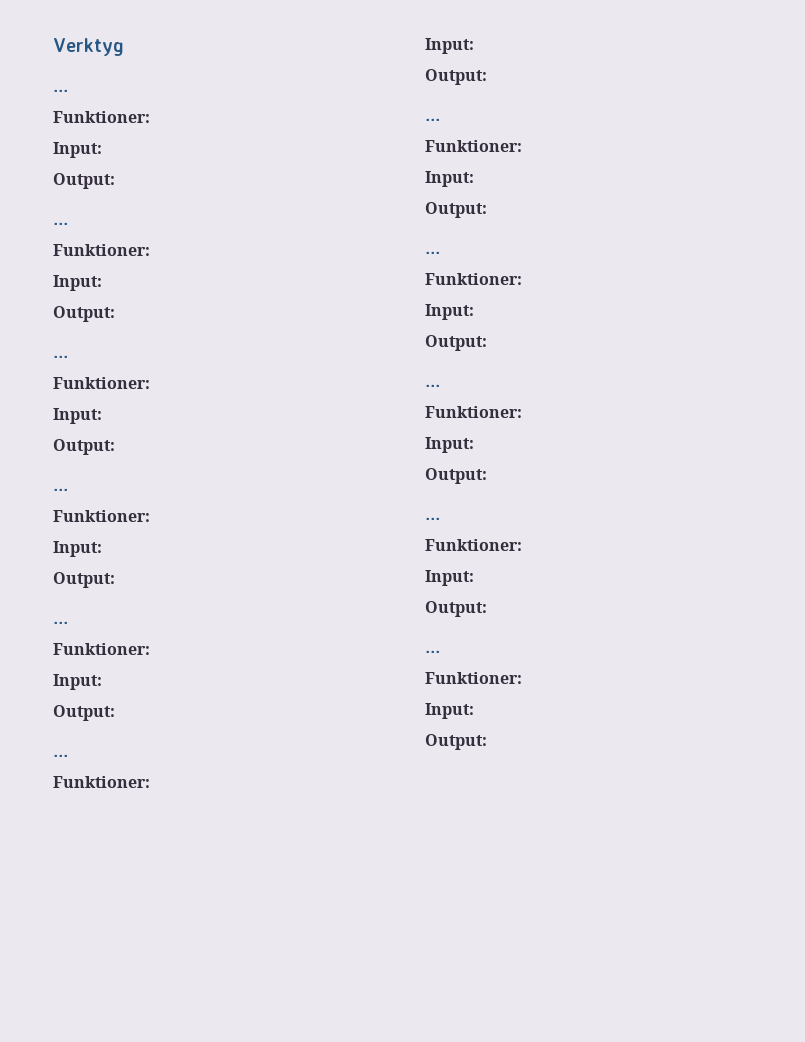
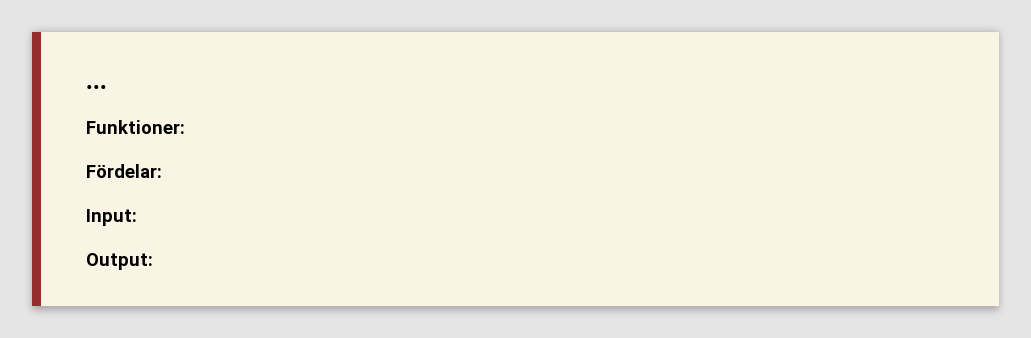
- Verktyg
  ...
  Funktioner:
- Input:
- Output:
- ...
- Funktioner:
- Input:
- Output:
- ...
- Funktioner:
- Input:
- Output:
- ...
- Funktioner:
- Input:
- Output:
- ...
- Funktioner:
- Input:
- Output:
- ...
- Funktioner:
- Input:
- Output:
- ...
- Funktioner:
- Input:
- Output:
- ...
- Funktioner:
- Input:
- Output:
- ...
- Funktioner:
- Input:
- Output:
- ...
- Funktioner:
- Input:
- Output:
- ...
- Funktioner:
+ Fördelar:

